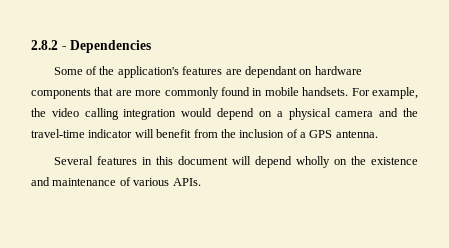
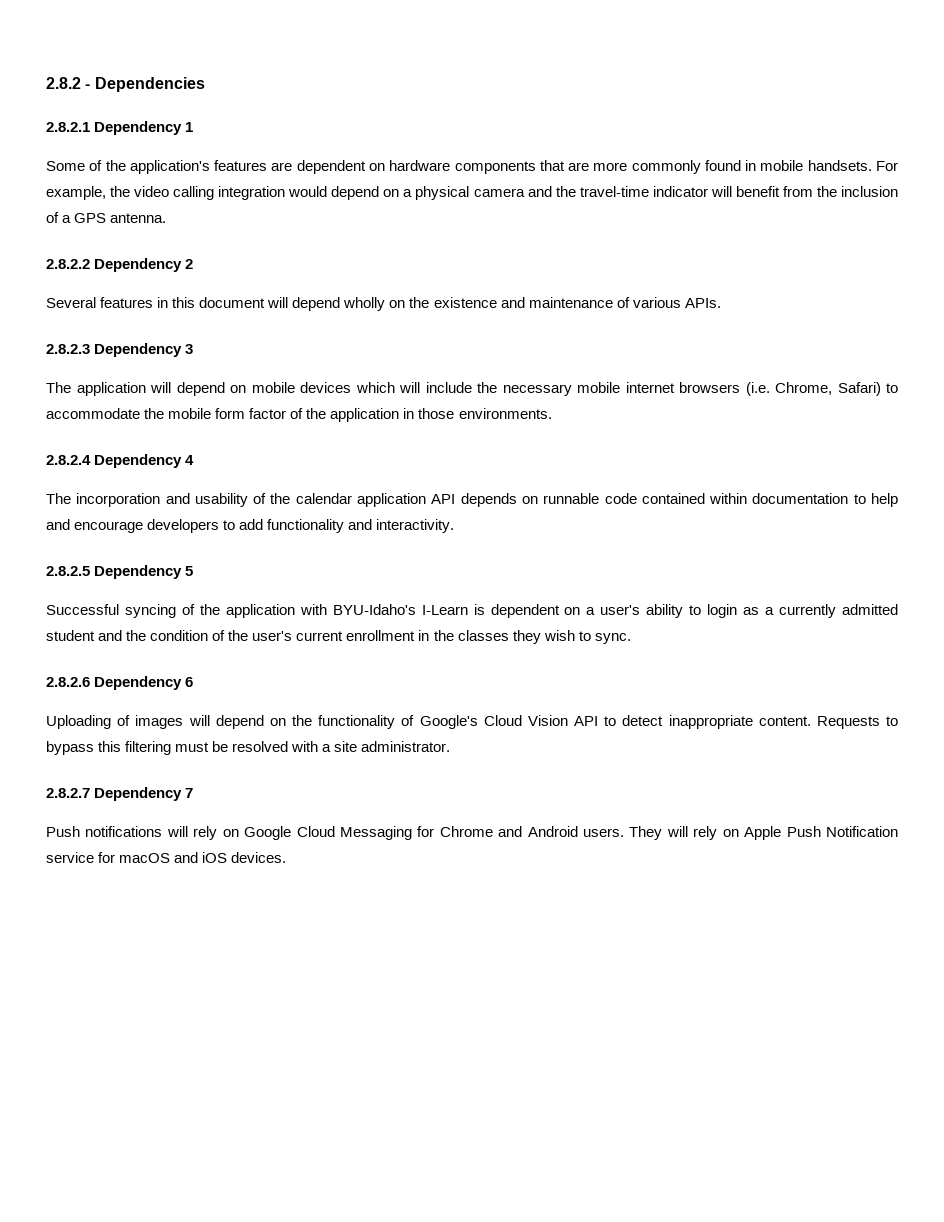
+ 2.8.2.1 Dependency 1
- Some of the application's features are dependant on hardware components that are more commonly found in mobile handsets.
+ Some of the application's features are dependent on hardware components that are more commonly found in mobile handsets.
+ 2.8.2.2 Dependency 2
+ 2.8.2.3 Dependency 3
+ The application will depend on mobile devices which will include the necessary mobile internet browsers (i.e. Chrome, Safari) to accommodate the mobile form factor of the application in those environments.
+ 2.8.2.4 Dependency 4
+ The incorporation and usability of the calendar application API depends on runnable code contained within documentation to help and encourage developers to add functionality and interactivity.
+ 2.8.2.5 Dependency 5
+ Successful syncing of the application with BYU-Idaho's I-Learn is dependent on a user's ability to login as a currently admitted student and the condition of the user's current enrollment in the classes they wish to sync.
+ 2.8.2.6 Dependency 6
+ Uploading of images will depend on the functionality of Google's Cloud Vision API to detect inappropriate content. Requests to bypass this filtering must be resolved with a site administrator.
+ 2.8.2.7 Dependency 7
+ Push notifications will rely on Google Cloud Messaging for Chrome and Android users. They will rely on Apple Push Notification service for macOS and iOS devices.

